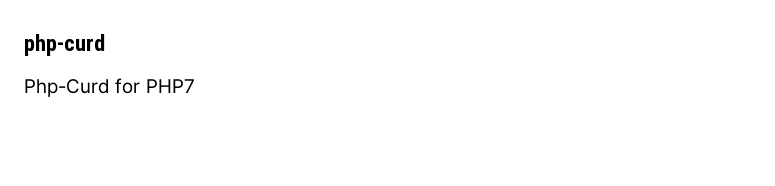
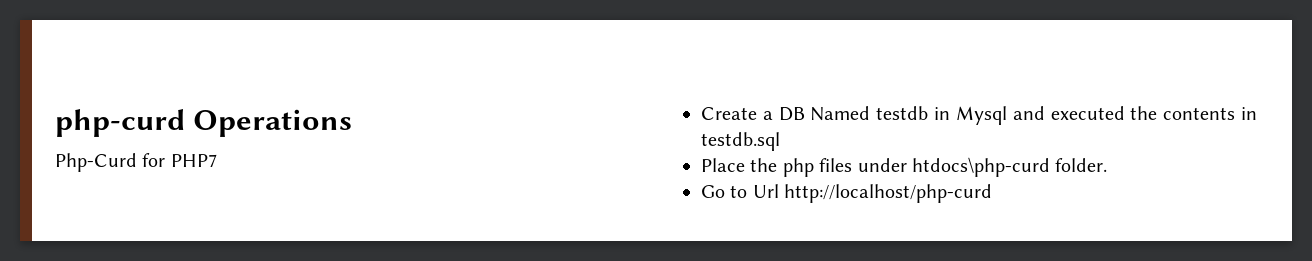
- php-curd
+ php-curd Operations
+ Create a DB Named testdb in Mysql and executed the contents in testdb.sql
+ Place the php files under htdocs\php-curd folder.
+ Go to Url http://localhost/php-curd

